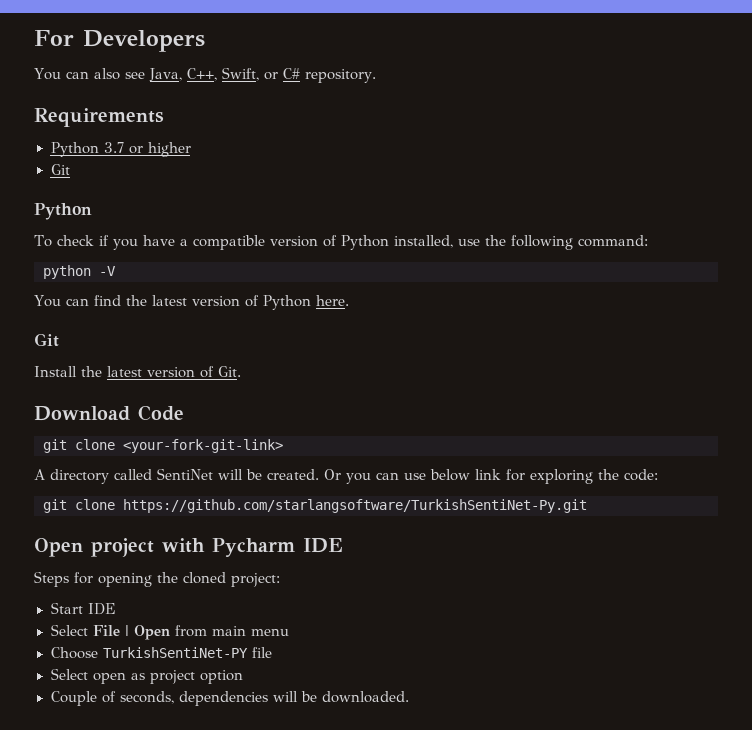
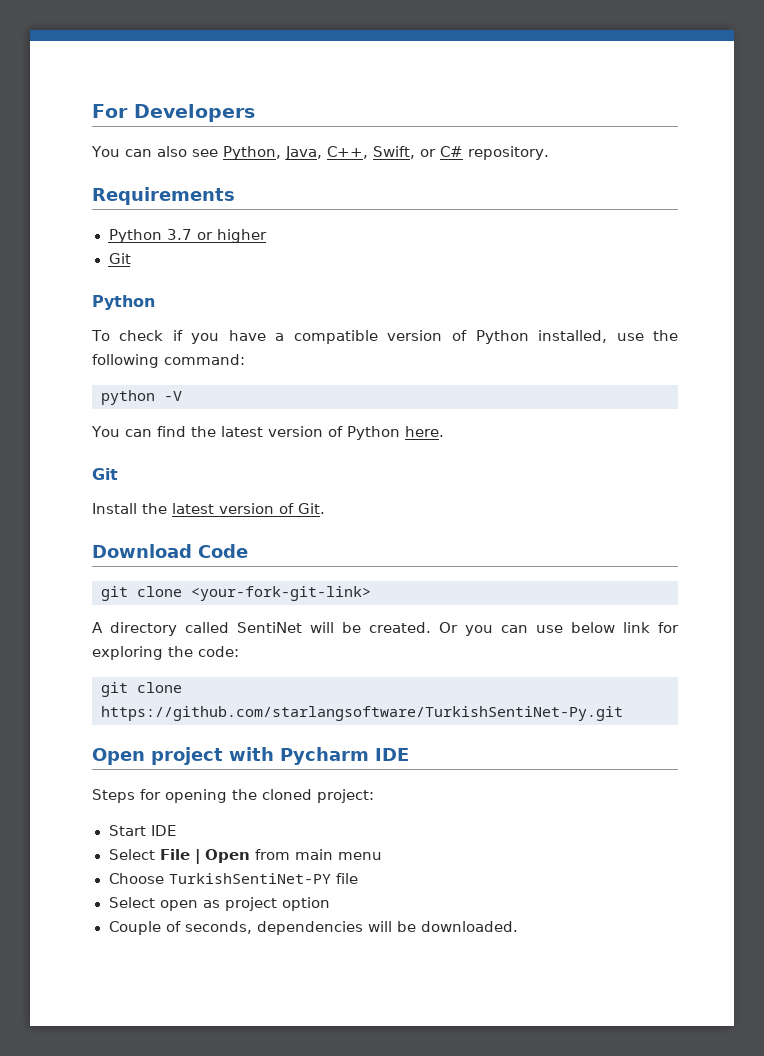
- You can also see Java, C++, Swift, or C# repository.
+ You can also see Python, Java, C++, Swift, or C# repository.

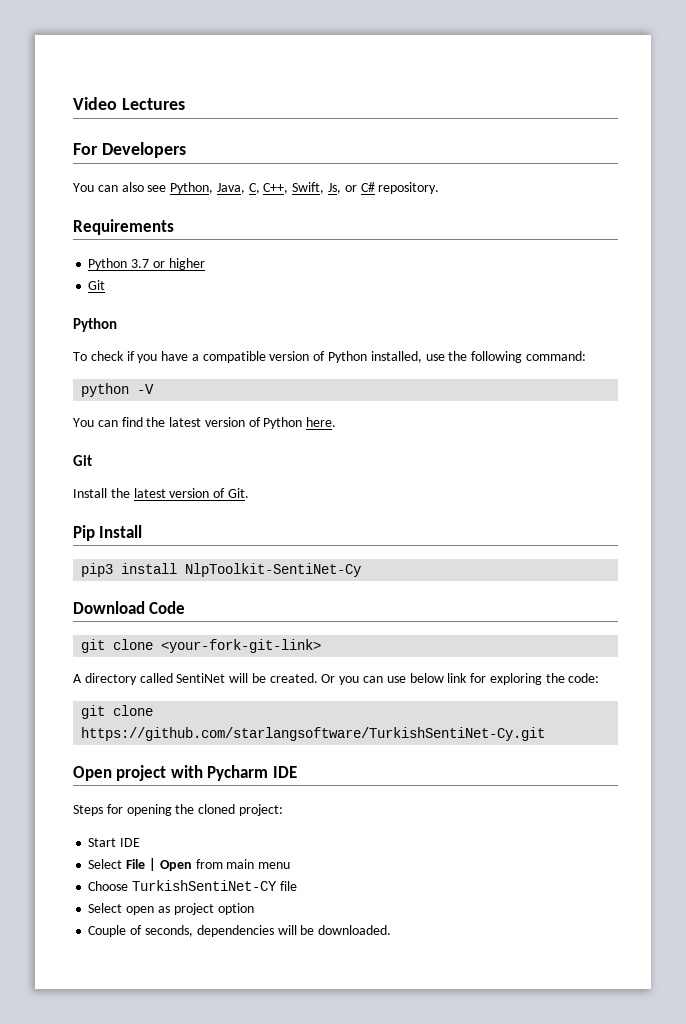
+ Video Lectures
- You can also see Python, Java, C++, Swift, or C# repository.
+ You can also see Python, Java, C, C++, Swift, Js, or C# repository.
+ Pip Install
+ pip3 install NlpToolkit-SentiNet-Cy
- git clone https://github.com/starlangsoftware/TurkishSentiNet-Py.git
+ git clone https://github.com/starlangsoftware/TurkishSentiNet-Cy.git
- Choose TurkishSentiNet-PY file
+ Choose TurkishSentiNet-CY file

